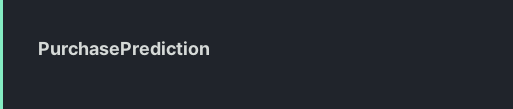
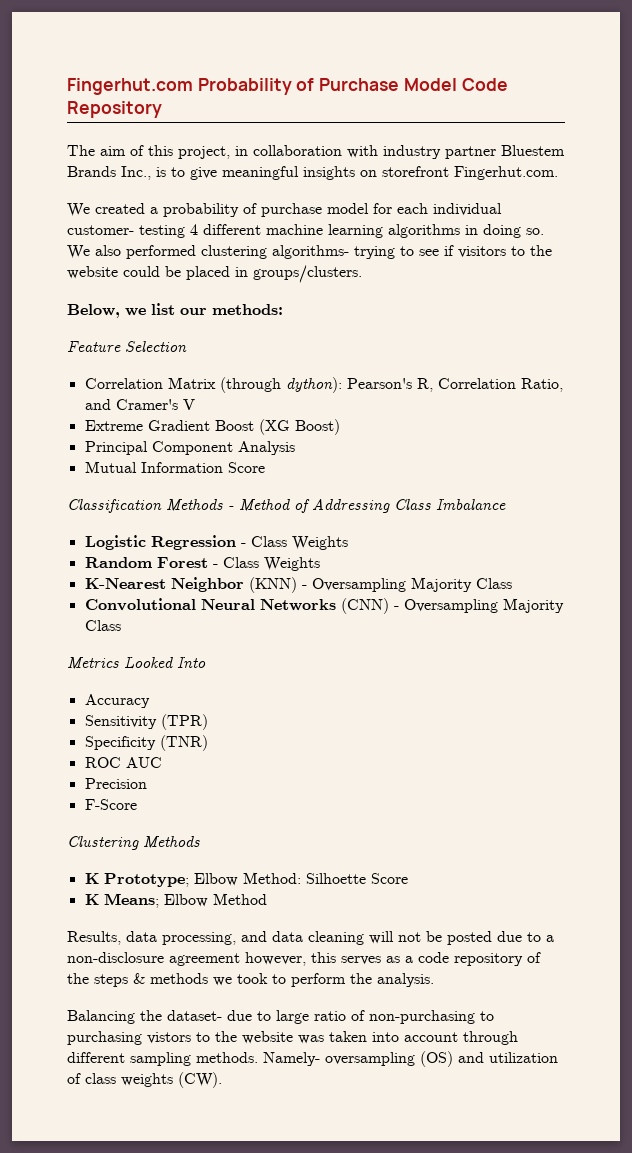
- PurchasePrediction
+ Fingerhut.com Probability of Purchase Model Code Repository
+ The aim of this project, in collaboration with industry partner Bluestem Brands Inc., is to give meaningful insights on storefront Fingerhut.com.
+ We created a probability of purchase model for each individual customer- testing 4 different machine learning algorithms in doing so. We also performed clustering algorithms- trying to see if visitors to the website could be placed in groups/clusters.
+ Below, we list our methods:
+ Feature Selection
+ Correlation Matrix (through dython): Pearson's R, Correlation Ratio, and Cramer's V
+ Extreme Gradient Boost (XG Boost)
+ Principal Component Analysis
+ Mutual Information Score
+ Classification Methods - Method of Addressing Class Imbalance
+ Logistic Regression - Class Weights
+ Random Forest - Class Weights
+ K-Nearest Neighbor (KNN) - Oversampling Majority Class
+ Convolutional Neural Networks (CNN) - Oversampling Majority Class
+ Metrics Looked Into
+ Accuracy
+ Sensitivity (TPR)
+ Specificity (TNR)
+ ROC AUC
+ Precision
+ F-Score
+ Clustering Methods
+ K Prototype; Elbow Method: Silhoette Score
+ K Means; Elbow Method
+ Results, data processing, and data cleaning will not be posted due to a non-disclosure agreement however, this serves as a code repository of the steps & methods we took to perform the analysis.
+ Balancing the dataset- due to large ratio of non-purchasing to purchasing vistors to the website was taken into account through different sampling methods. Namely- oversampling (OS) and utilization of class weights (CW).

